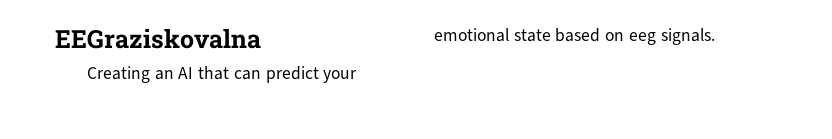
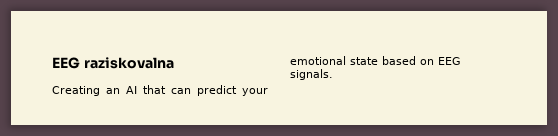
- EEGraziskovalna
+ EEG raziskovalna
- Creating an AI that can predict your emotional state based on eeg signals.
+ Creating an AI that can predict your emotional state based on EEG signals.

